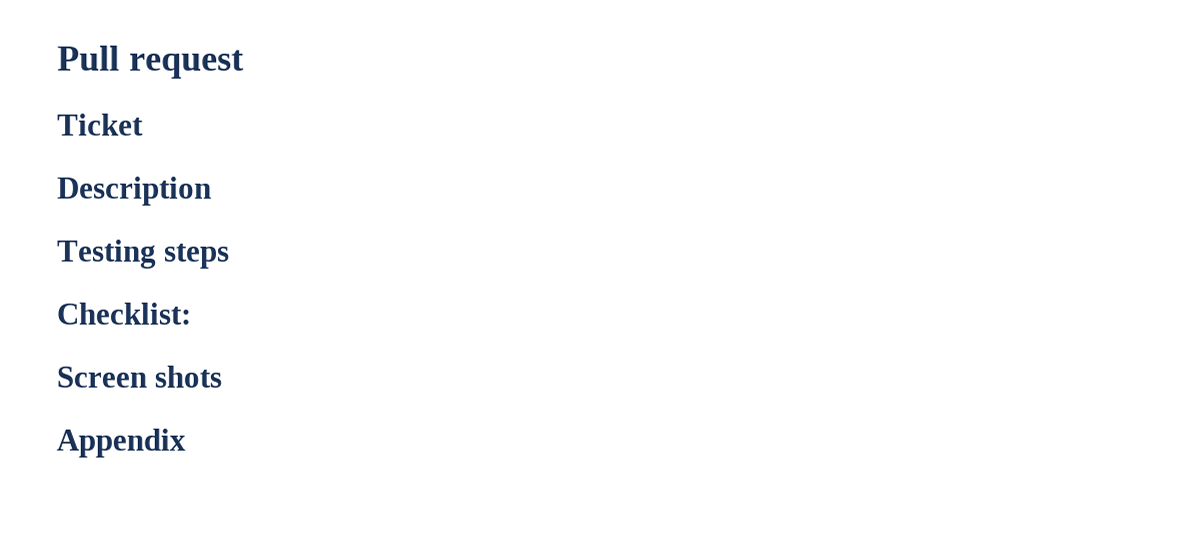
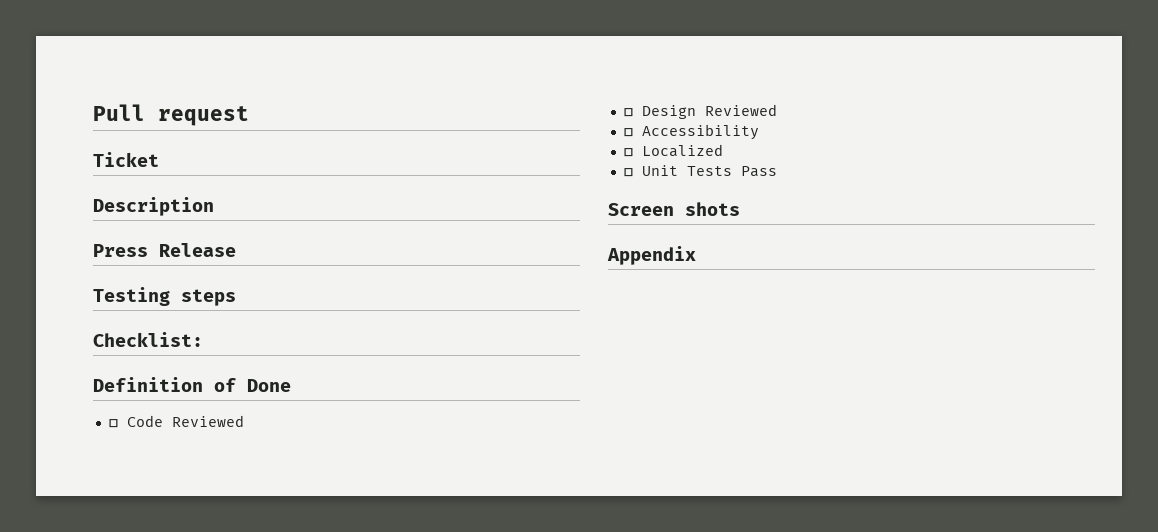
+ Press Release
+ Definition of Done
+ ☐ Code Reviewed
+ ☐ Design Reviewed
+ ☐ Accessibility
+ ☐ Localized
+ ☐ Unit Tests Pass

